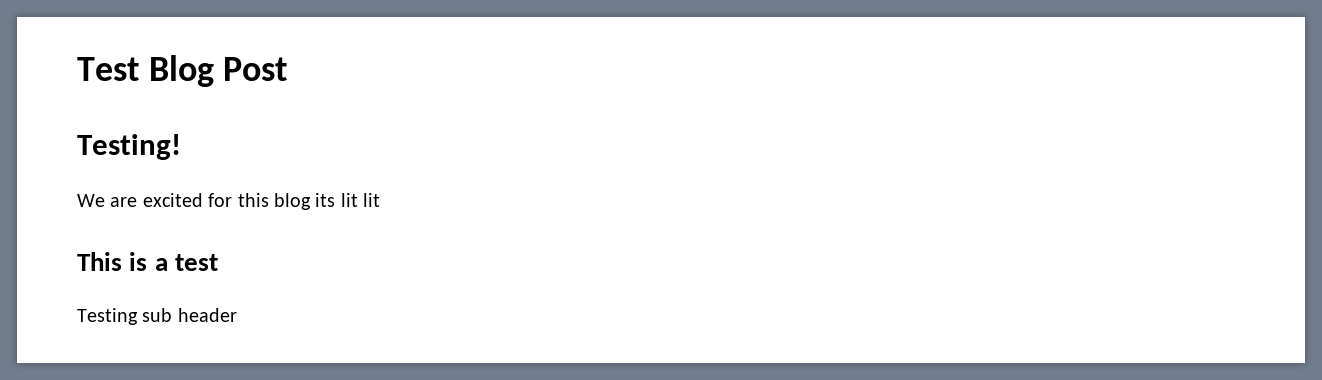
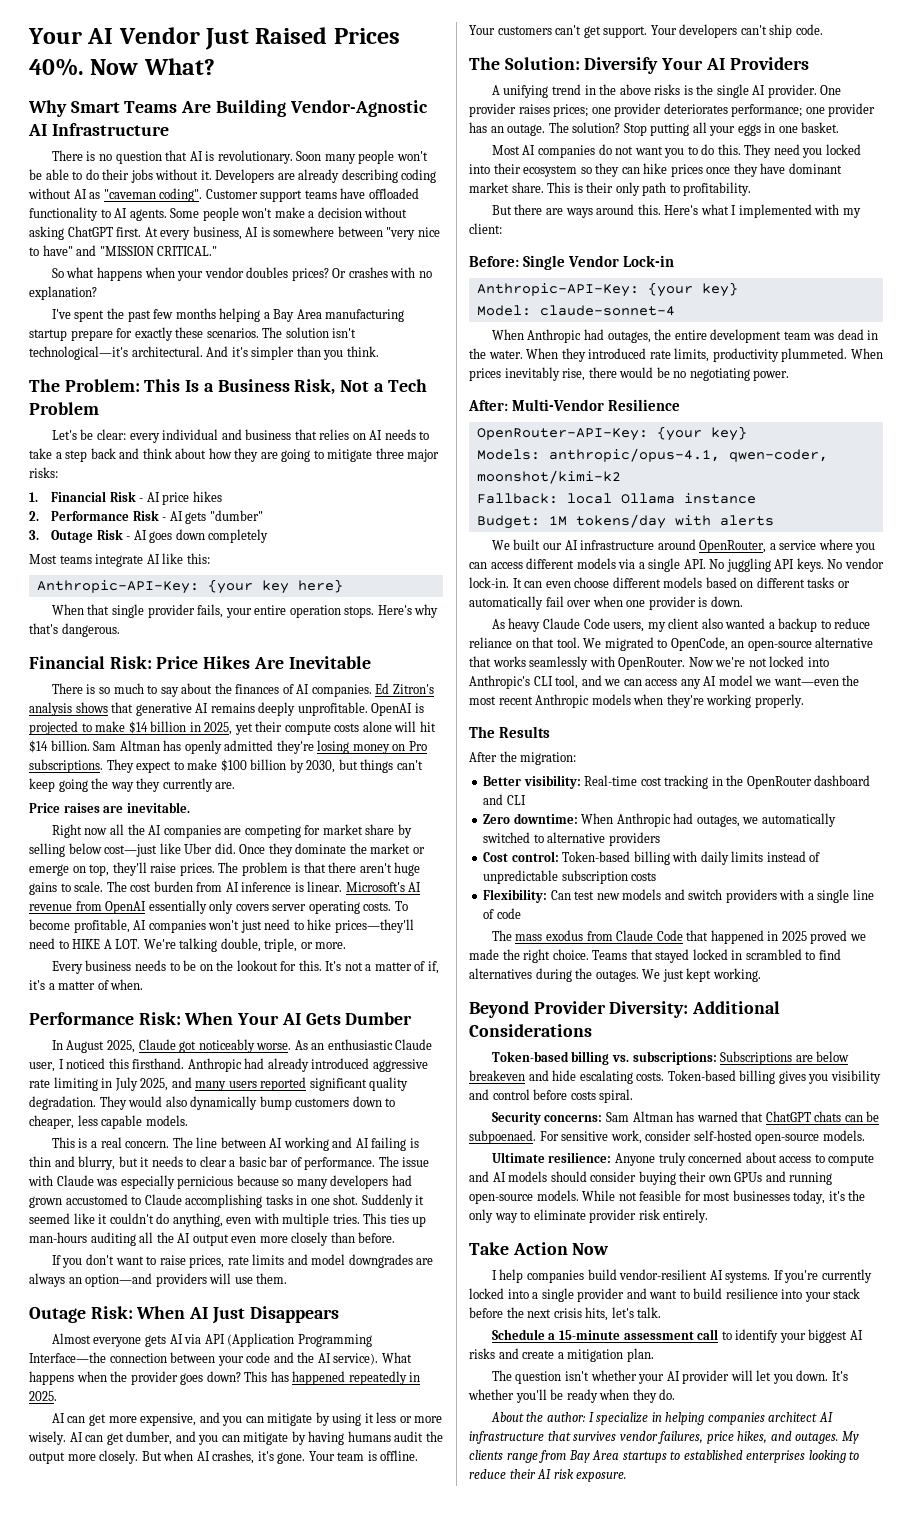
- Test Blog Post
- Testing!
- We are excited for this blog its lit lit
- This is a test
- Testing sub header
+ Your AI Vendor Just Raised Prices 40%. Now What?
+ Why Smart Teams Are Building Vendor-Agnostic AI Infrastructure
+ There is no question that AI is revolutionary. Soon many people won't be able to do their jobs without it. Developers are already describing coding without AI as "caveman coding". Customer support teams have offloaded functionality to AI agents. Some people won't make a decision without asking ChatGPT first. At every business, AI is somewhere between "very nice to have" and "MISSION CRITICAL."
+ So what happens when your vendor doubles prices? Or crashes with no explanation?
+ I've spent the past few months helping a Bay Area manufacturing startup prepare for exactly these scenarios. The solution isn't technological—it's architectural. And it's simpler than you think.
+ The Problem: This Is a Business Risk, Not a Tech Problem
+ Let's be clear: every individual and business that relies on AI needs to take a step back and think about how they are going to mitigate three major risks:
+ 1. Financial Risk - AI price hikes
+ 2. Performance Risk - AI gets "dumber"
+ 3. Outage Risk - AI goes down completely
+ Most teams integrate AI like this:
+ Anthropic-API-Key: {your key here}
+ When that single provider fails, your entire operation stops. Here's why that's dangerous.
+ Financial Risk: Price Hikes Are Inevitable
+ There is so much to say about the finances of AI companies. Ed Zitron's analysis shows that generative AI remains deeply unprofitable. OpenAI is projected to make $14 billion in 2025, yet their compute costs alone will hit $14 billion. Sam Altman has openly admitted they're losing money on Pro subscriptions. They expect to make $100 billion by 2030, but things can't keep going the way they currently are.
+ Price raises are inevitable.
+ Right now all the AI companies are competing for market share by selling below cost—just like Uber did. Once they dominate the market or emerge on top, they'll raise prices. The problem is that there aren't huge gains to scale. The cost burden from AI inference is linear. Microsoft's AI revenue from OpenAI essentially only covers server operating costs. To become profitable, AI companies won't just need to hike prices—they'll need to HIKE A LOT. We're talking double, triple, or more.
+ Every business needs to be on the lookout for this. It's not a matter of if, it's a matter of when.
+ Performance Risk: When Your AI Gets Dumber
+ In August 2025, Claude got noticeably worse. As an enthusiastic Claude user, I noticed this firsthand. Anthropic had already introduced aggressive rate limiting in July 2025, and many users reported significant quality degradation. They would also dynamically bump customers down to cheaper, less capable models.
+ This is a real concern. The line between AI working and AI failing is thin and blurry, but it needs to clear a basic bar of performance. The issue with Claude was especially pernicious because so many developers had grown accustomed to Claude accomplishing tasks in one shot. Suddenly it seemed like it couldn't do anything, even with multiple tries. This ties up man-hours auditing all the AI output even more closely than before.
+ If you don't want to raise prices, rate limits and model downgrades are always an option—and providers will use them.
+ Outage Risk: When AI Just Disappears
+ Almost everyone gets AI via API (Application Programming Interface—the connection between your code and the AI service). What happens when the provider goes down? This has happened repeatedly in 2025.
+ AI can get more expensive, and you can mitigate by using it less or more wisely. AI can get dumber, and you can mitigate by having humans audit the output more closely. But when AI crashes, it's gone. Your team is offline. Your customers can't get support. Your developers can't ship code.
+ The Solution: Diversify Your AI Providers
+ A unifying trend in the above risks is the single AI provider. One provider raises prices; one provider deteriorates performance; one provider has an outage. The solution? Stop putting all your eggs in one basket.
+ Most AI companies do not want you to do this. They need you locked into their ecosystem so they can hike prices once they have dominant market share. This is their only path to profitability.
+ But there are ways around this. Here's what I implemented with my client:
+ Before: Single Vendor Lock-in
+ Anthropic-API-Key: {your key}
+ Model: claude-sonnet-4
+ When Anthropic had outages, the entire development team was dead in the water. When they introduced rate limits, productivity plummeted. When prices inevitably rise, there would be no negotiating power.
+ After: Multi-Vendor Resilience
+ OpenRouter-API-Key: {your key}
+ Models: anthropic/opus-4.1, qwen-coder, moonshot/kimi-k2
+ Fallback: local Ollama instance
+ Budget: 1M tokens/day with alerts
+ We built our AI infrastructure around OpenRouter, a service where you can access different models via a single API. No juggling API keys. No vendor lock-in. It can even choose different models based on different tasks or automatically fail over when one provider is down.
+ As heavy Claude Code users, my client also wanted a backup to reduce reliance on that tool. We migrated to OpenCode, an open-source alternative that works seamlessly with OpenRouter. Now we're not locked into Anthropic's CLI tool, and we can access any AI model we want—even the most recent Anthropic models when they're working properly.
+ The Results
+ After the migration:
+ Better visibility: Real-time cost tracking in the OpenRouter dashboard and CLI
+ Zero downtime: When Anthropic had outages, we automatically switched to alternative providers
+ Cost control: Token-based billing with daily limits instead of unpredictable subscription costs
+ Flexibility: Can test new models and switch providers with a single line of code
+ The mass exodus from Claude Code that happened in 2025 proved we made the right choice. Teams that stayed locked in scrambled to find alternatives during the outages. We just kept working.
+ Beyond Provider Diversity: Additional Considerations
+ Token-based billing vs. subscriptions: Subscriptions are below breakeven and hide escalating costs. Token-based billing gives you visibility and control before costs spiral.
+ Security concerns: Sam Altman has warned that ChatGPT chats can be subpoenaed. For sensitive work, consider self-hosted open-source models.
+ Ultimate resilience: Anyone truly concerned about access to compute and AI models should consider buying their own GPUs and running open-source models. While not feasible for most businesses today, it's the only way to eliminate provider risk entirely.
+ Take Action Now
+ I help companies build vendor-resilient AI systems. If you're currently locked into a single provider and want to build resilience into your stack before the next crisis hits, let's talk.
+ Schedule a 15-minute assessment call to identify your biggest AI risks and create a mitigation plan.
+ The question isn't whether your AI provider will let you down. It's whether you'll be ready when they do.
+ About the author: I specialize in helping companies architect AI infrastructure that survives vendor failures, price hikes, and outages. My clients range from Bay Area startups to established enterprises looking to reduce their AI risk exposure.

